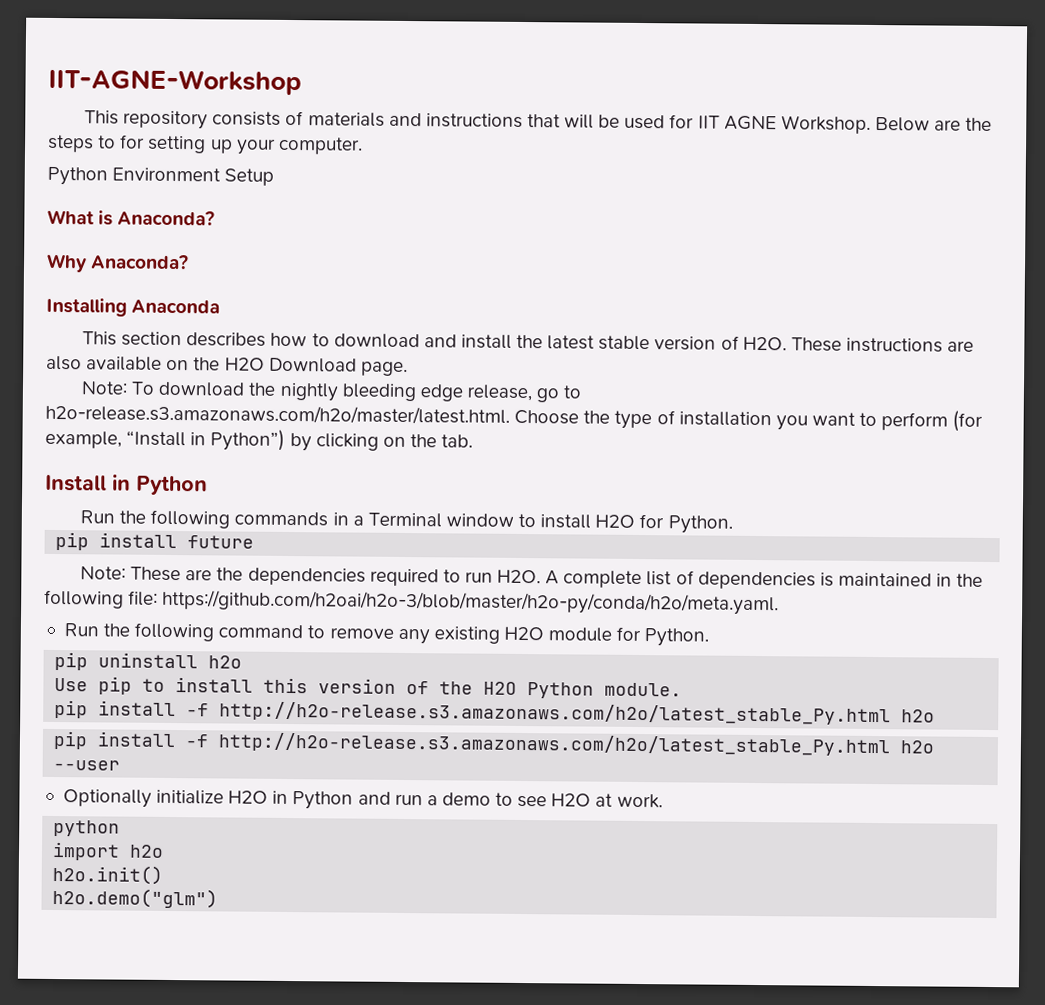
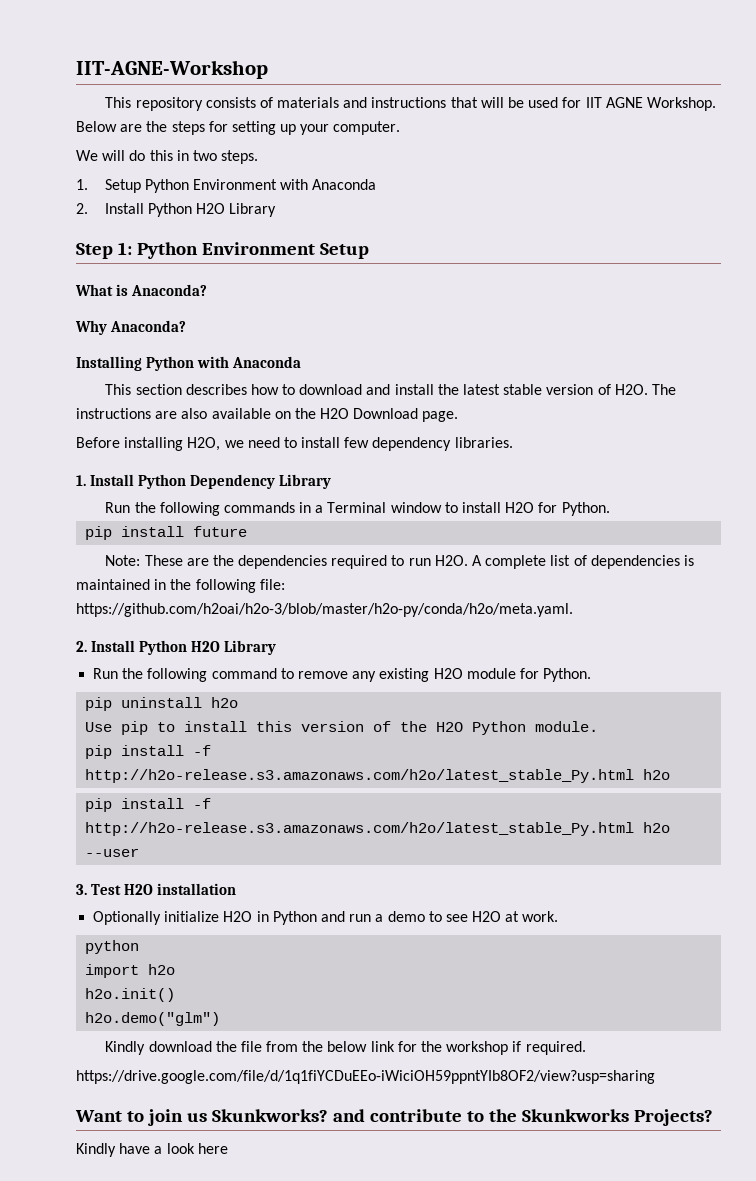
- Below are the steps to for setting up your computer.
+ Below are the steps for setting up your computer.
- Python Environment Setup
+ We will do this in two steps.
+ 1. Setup Python Environment with Anaconda
+ 2. Install Python H2O Library
+ Step 1: Python Environment Setup
- Installing Anaconda
+ Installing Python with Anaconda
- This section describes how to download and install the latest stable version of H2O. These instructions are also available on the H2O Download page.
+ This section describes how to download and install the latest stable version of H2O. The instructions are also available on the H2O Download page.
- Note: To download the nightly bleeding edge release, go to h2o-release.s3.amazonaws.com/h2o/master/latest.html. Choose the type of installation you want to perform (for example, “Install in Python”) by clicking on the tab.
- Install in Python
+ Before installing H2O, we need to install few dependency libraries.
+ 1. Install Python Dependency Library
  Note: These are the dependencies required to run H2O. A complete list of dependencies is maintained in the following file: https://github.com/h2oai/h2o-3/blob/master/h2o-py/conda/h2o/meta.yaml.
+ 2. Install Python H2O Library
+ 3. Test H2O installation
+ Kindly download the file from the below link for the workshop if required.
+ https://drive.google.com/file/d/1q1fiYCDuEEo-iWiciOH59ppntYIb8OF2/view?usp=sharing
+ Want to join us Skunkworks? and contribute to the Skunkworks Projects?
+ Kindly have a look here

